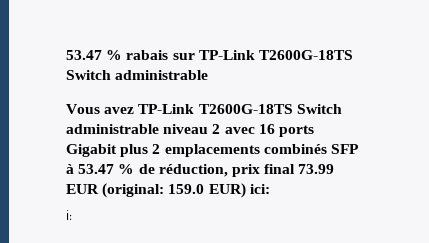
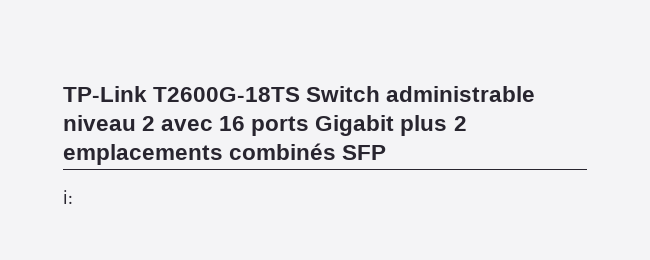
- 53.47 % rabais sur TP-Link T2600G-18TS Switch administrable
- Vous avez TP-Link T2600G-18TS Switch administrable niveau 2 avec 16 ports Gigabit plus 2 emplacements combinés SFP à 53.47 % de réduction, prix final 73.99 EUR (original: 159.0 EUR) ici:
+ TP-Link T2600G-18TS Switch administrable niveau 2 avec 16 ports Gigabit plus 2 emplacements combinés SFP

